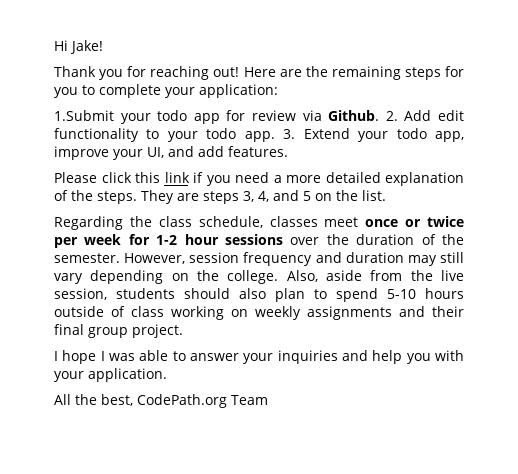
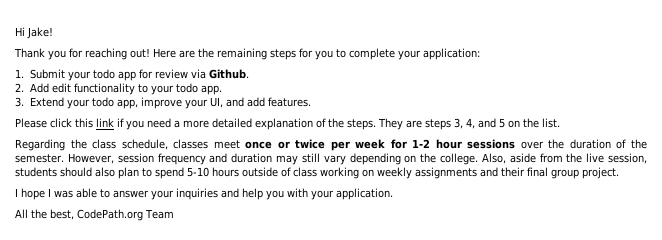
- 1.Submit your todo app for review via Github. 2. Add edit functionality to your todo app. 3. Extend your todo app, improve your UI, and add features.
+ 1. Submit your todo app for review via Github.
+ 2. Add edit functionality to your todo app.
+ 3. Extend your todo app, improve your UI, and add features.

